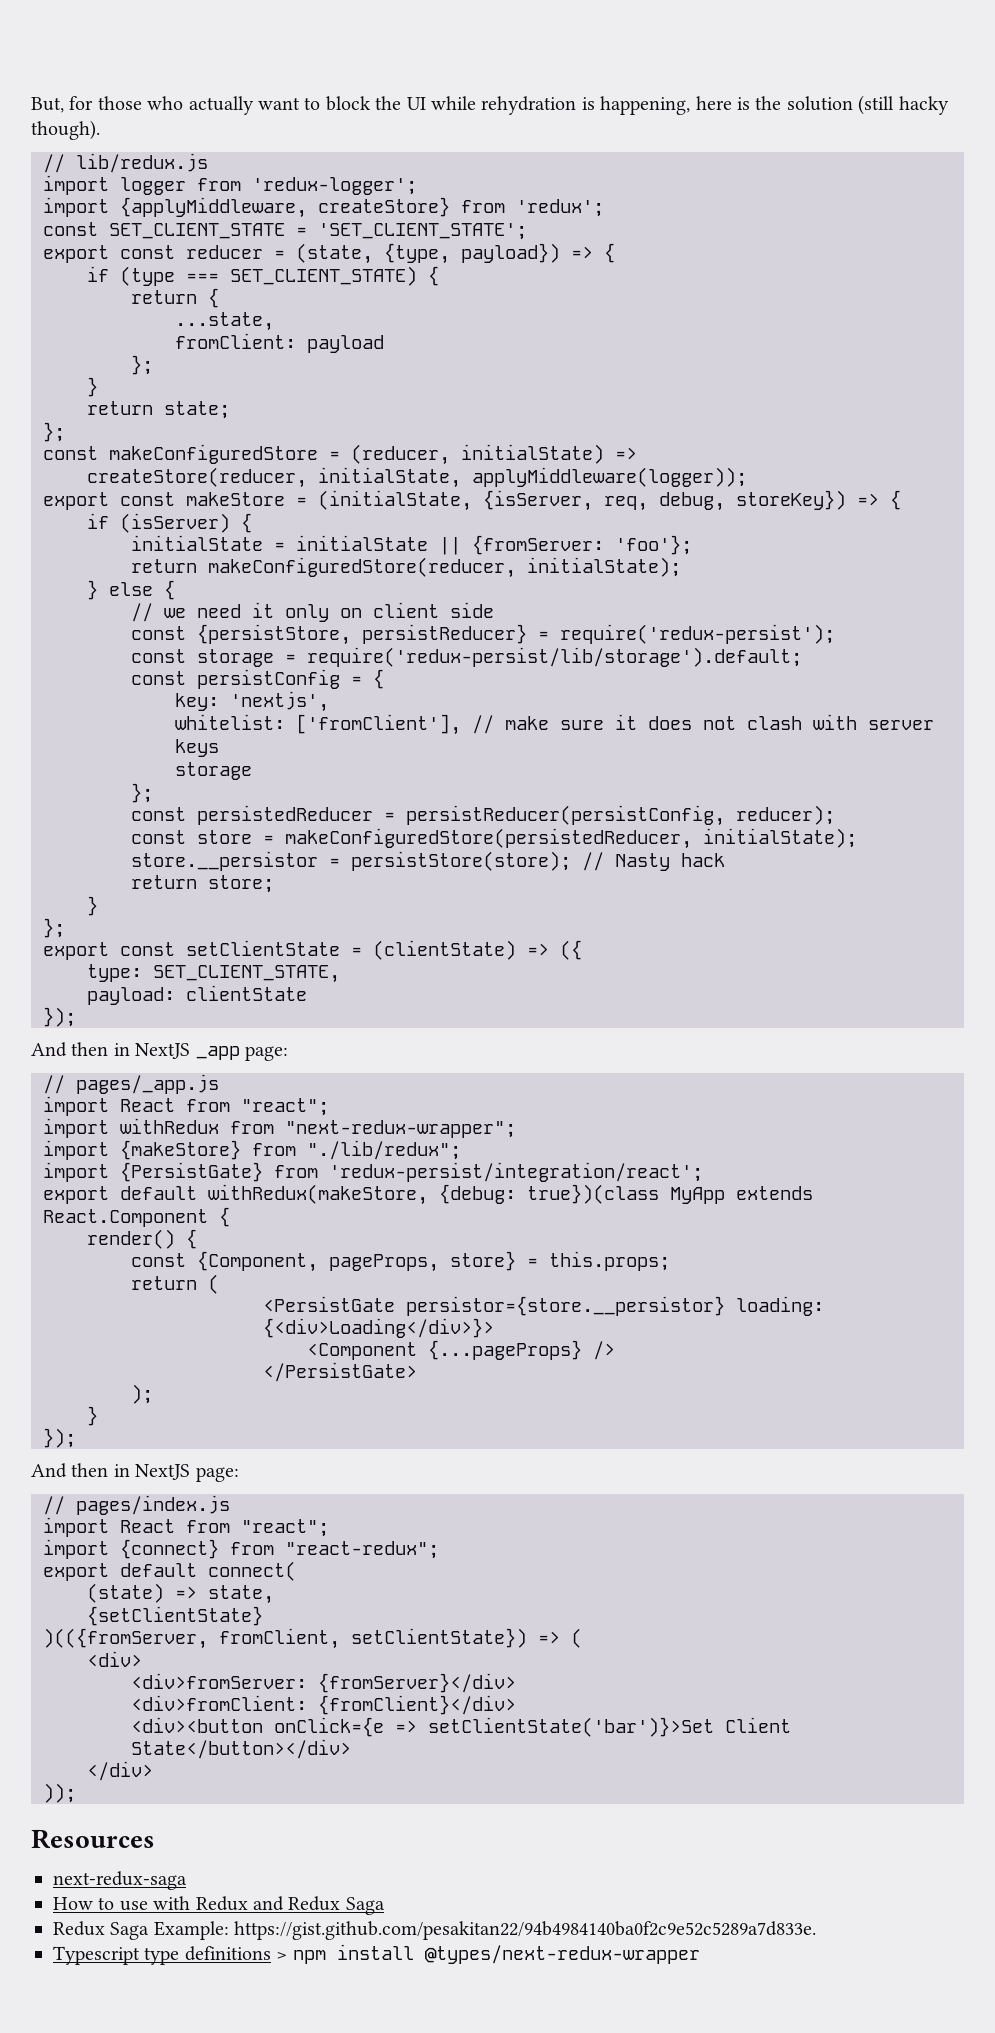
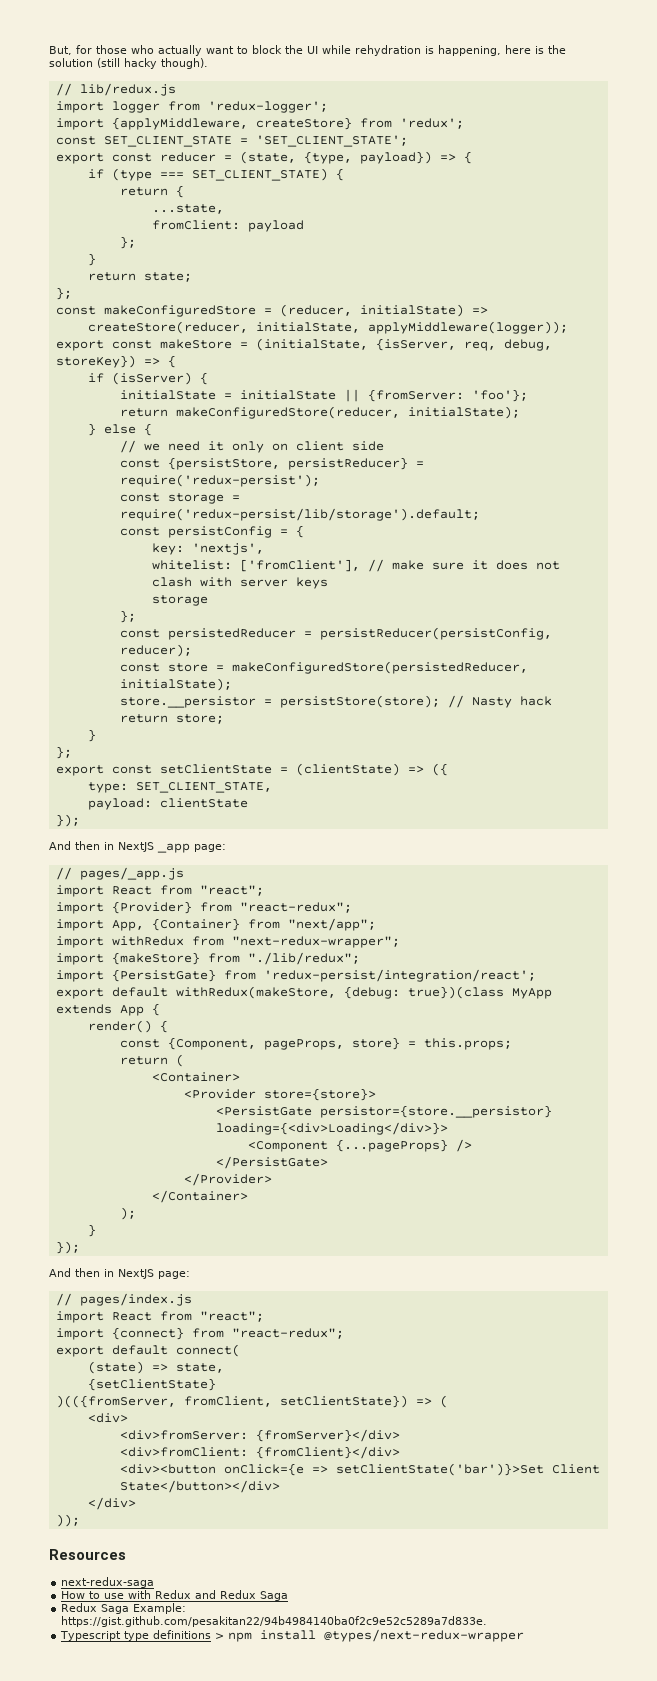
+ import {Provider} from "react-redux";
+ import App, {Container} from "next/app";
- export default withRedux(makeStore, {debug: true})(class MyApp extends React.Component {
+ export default withRedux(makeStore, {debug: true})(class MyApp extends App {
+ <Container>
+ <Provider store={store}>
- <PersistGate persistor={store.__persistor} loading: {<div>Loading</div>}>
+ <PersistGate persistor={store.__persistor} loading={<div>Loading</div>}>
+ </Provider>
+ </Container>

